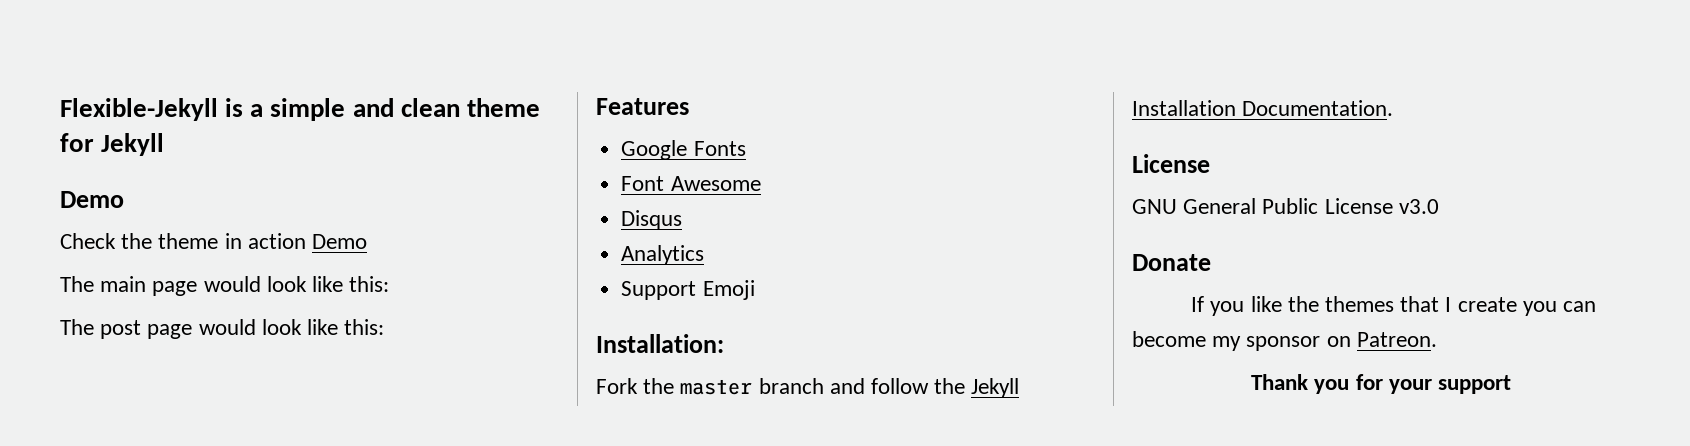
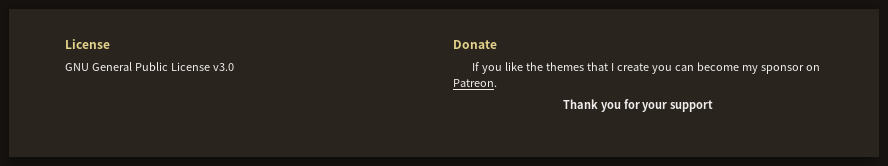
- Flexible-Jekyll is a simple and clean theme for Jekyll
- Demo
- Check the theme in action Demo
- The main page would look like this:
- The post page would look like this:
- Features
- Google Fonts
- Font Awesome
- Disqus
- Analytics
- Support Emoji
- Installation:
- Fork the master branch and follow the Jekyll Installation Documentation.

